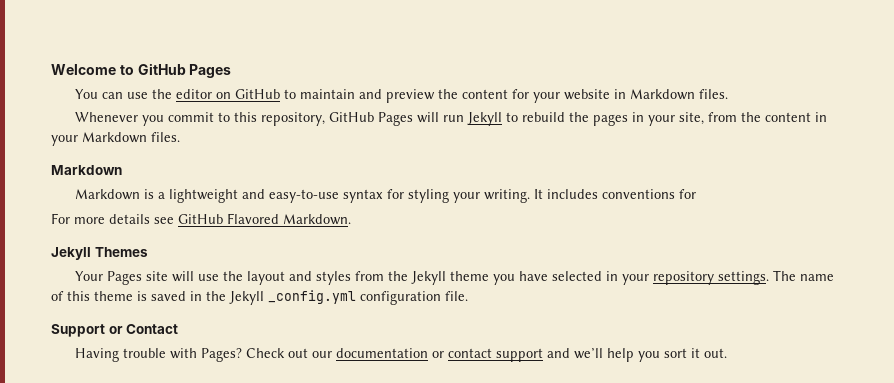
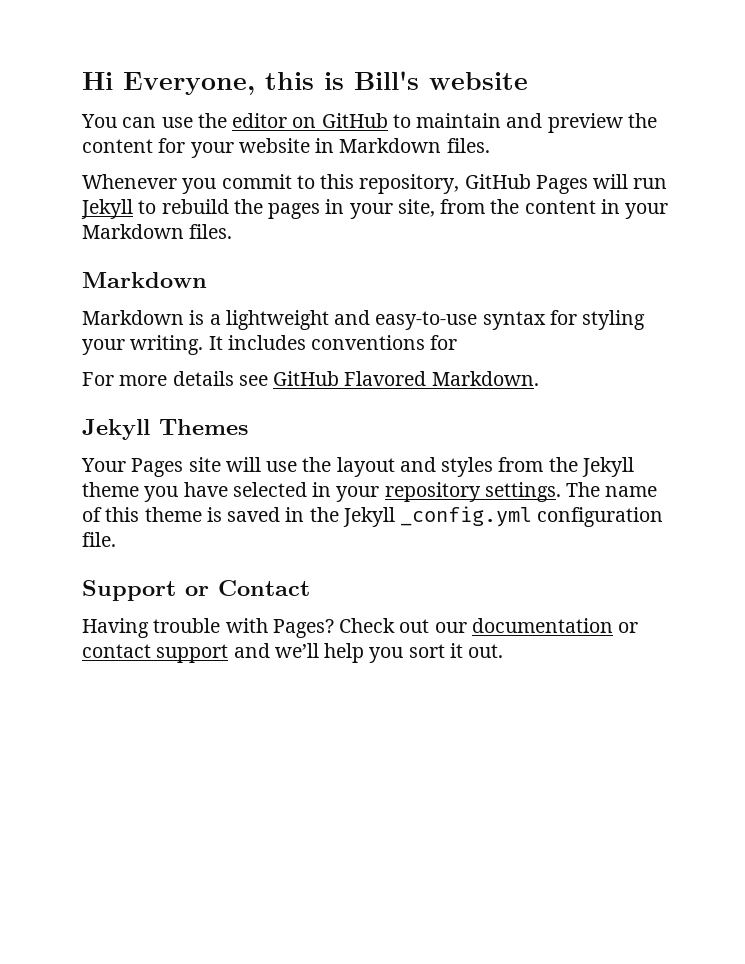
- Welcome to GitHub Pages
+ Hi Everyone, this is Bill's website

